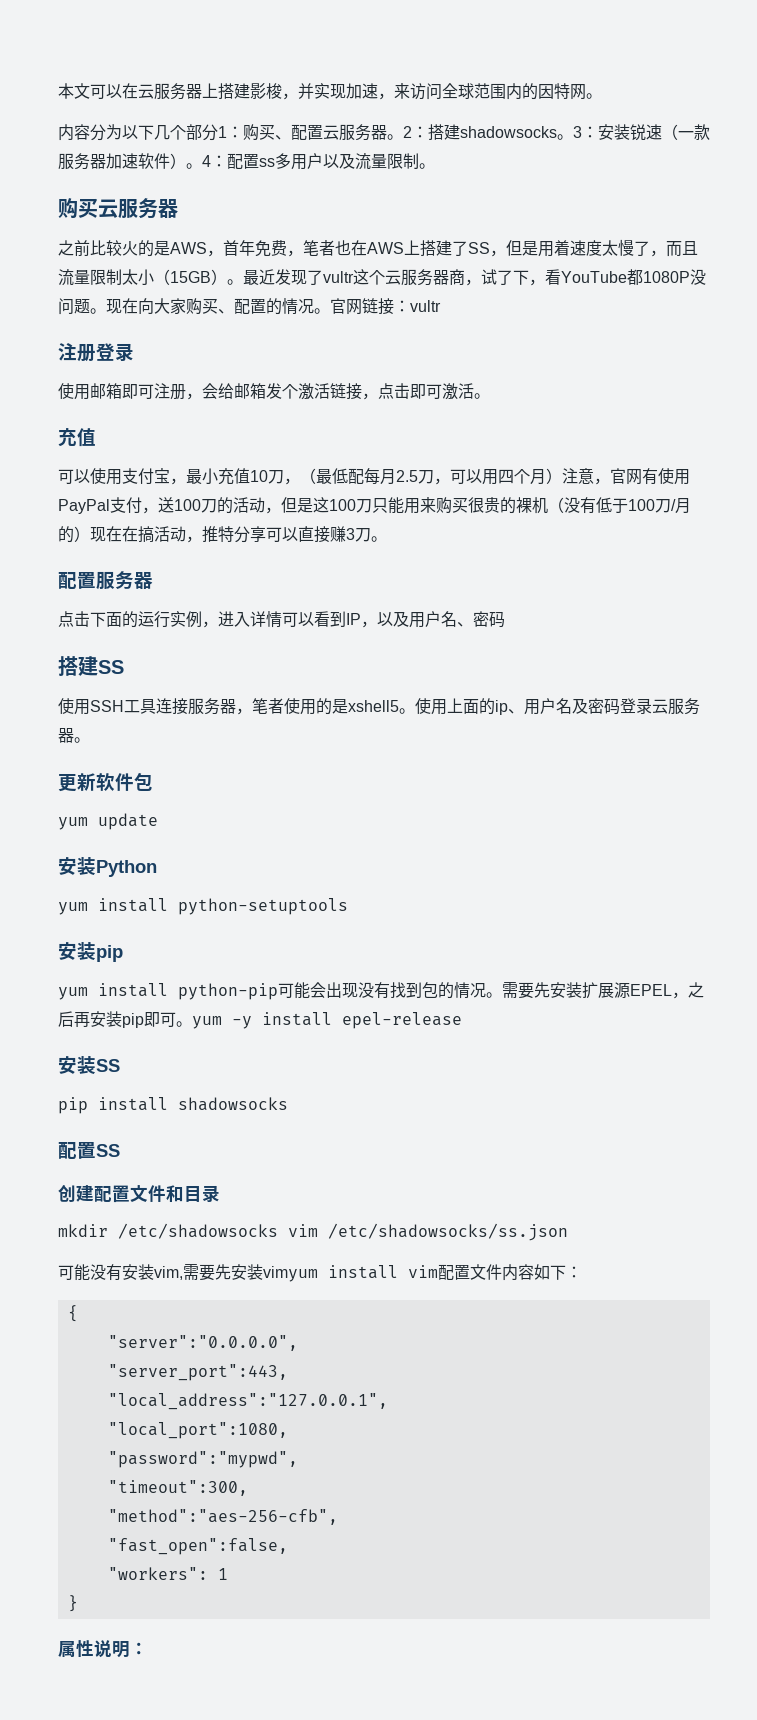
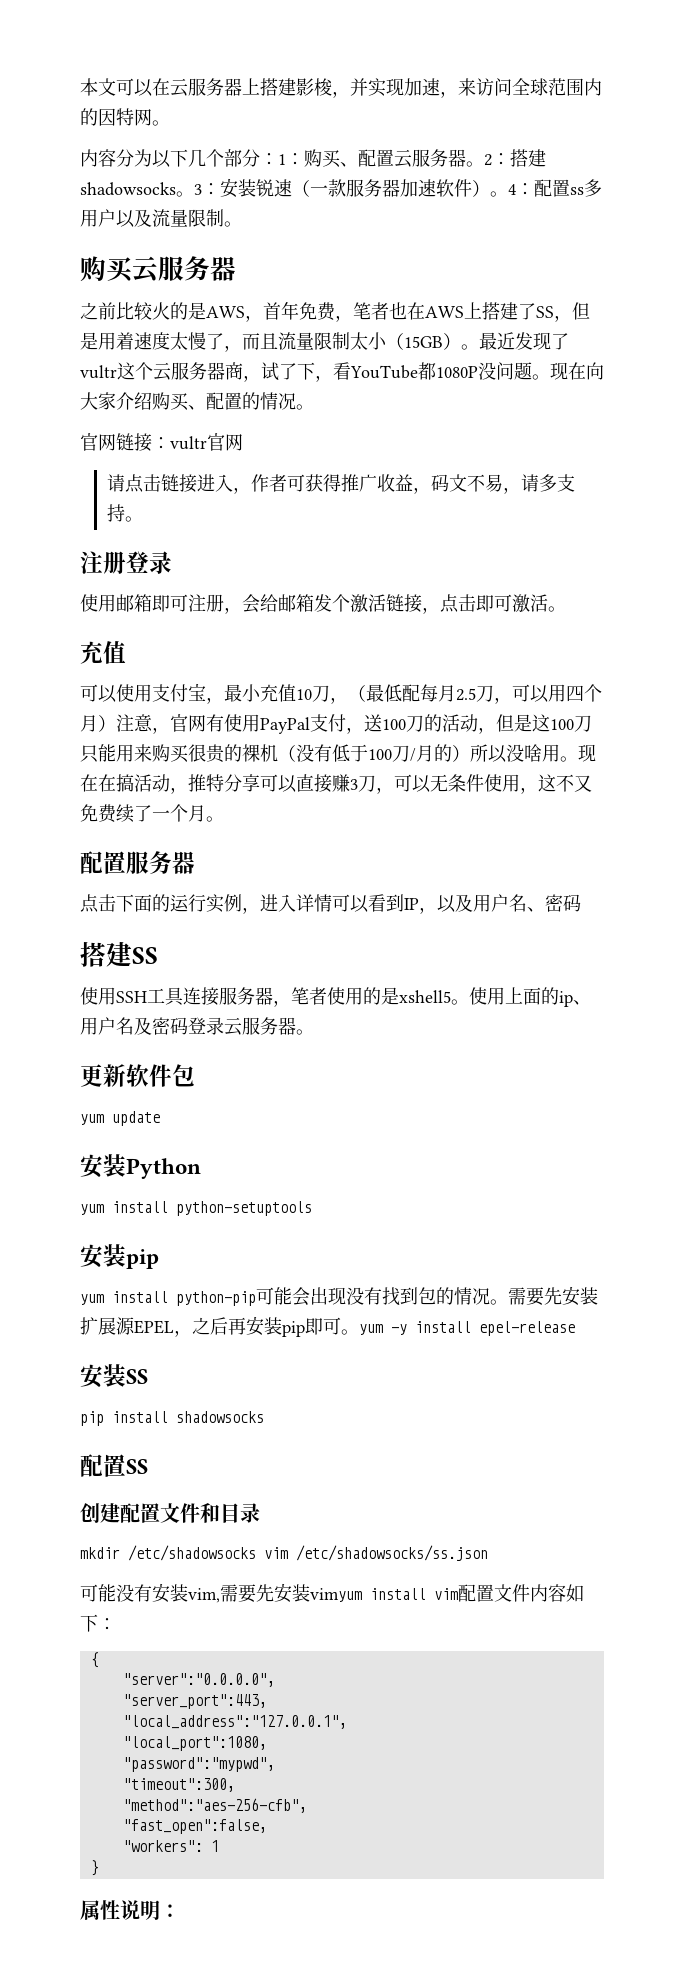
- 内容分为以下几个部分1：购买、配置云服务器。
+ 内容分为以下几个部分：1：购买、配置云服务器。
- 现在向大家购买、配置的情况。官网链接：vultr
+ 现在向大家介绍购买、配置的情况。
+ 官网链接：vultr官网
+ 请点击链接进入，作者可获得推广收益，码文不易，请多支持。
- 可以使用支付宝，最小充值10刀，（最低配每月2.5刀，可以用四个月）注意，官网有使用PayPal支付，送100刀的活动，但是这100刀只能用来购买很贵的裸机（没有低于100刀/月的）现在在搞活动，推特分享可以直接赚3刀。
+ 可以使用支付宝，最小充值10刀，（最低配每月2.5刀，可以用四个月）注意，官网有使用PayPal支付，送100刀的活动，但是这100刀只能用来购买很贵的裸机（没有低于100刀/月的）所以没啥用。现在在搞活动，推特分享可以直接赚3刀，可以无条件使用，这不又免费续了一个月。

